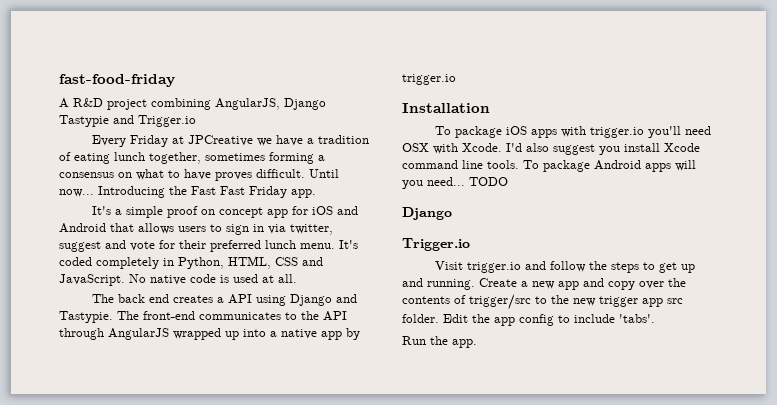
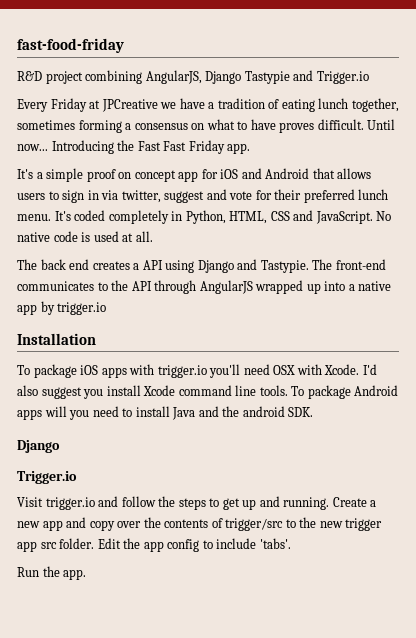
- A R&D project combining AngularJS, Django Tastypie and Trigger.io
+ R&D project combining AngularJS, Django Tastypie and Trigger.io
- To package Android apps will you need... TODO
+ To package Android apps will you need to install Java and the android SDK.

